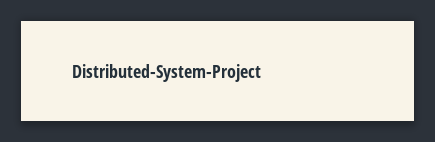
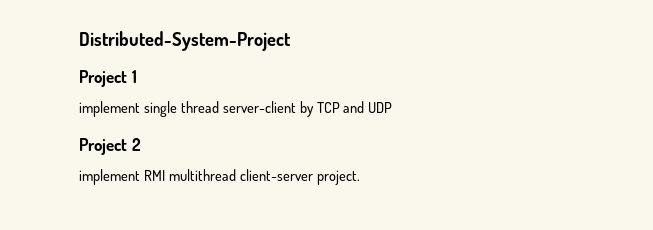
+ Project 1
+ implement single thread server-client by TCP and UDP
+ Project 2
+ implement RMI multithread client-server project.

